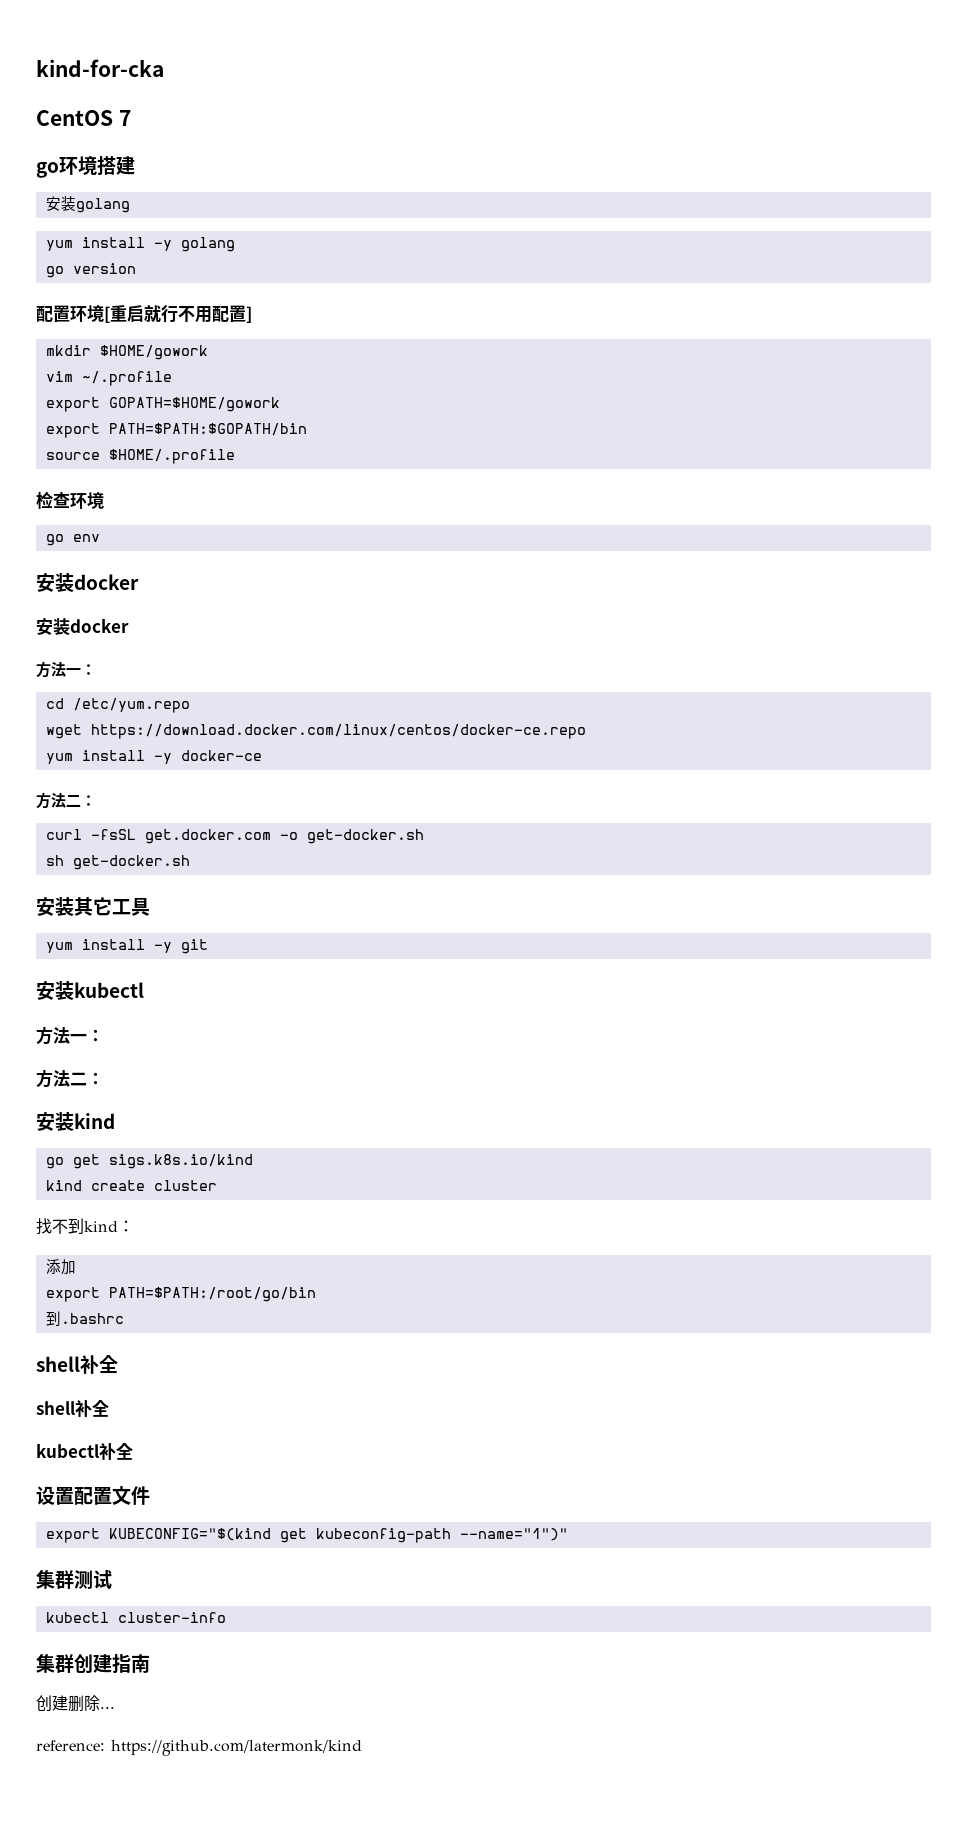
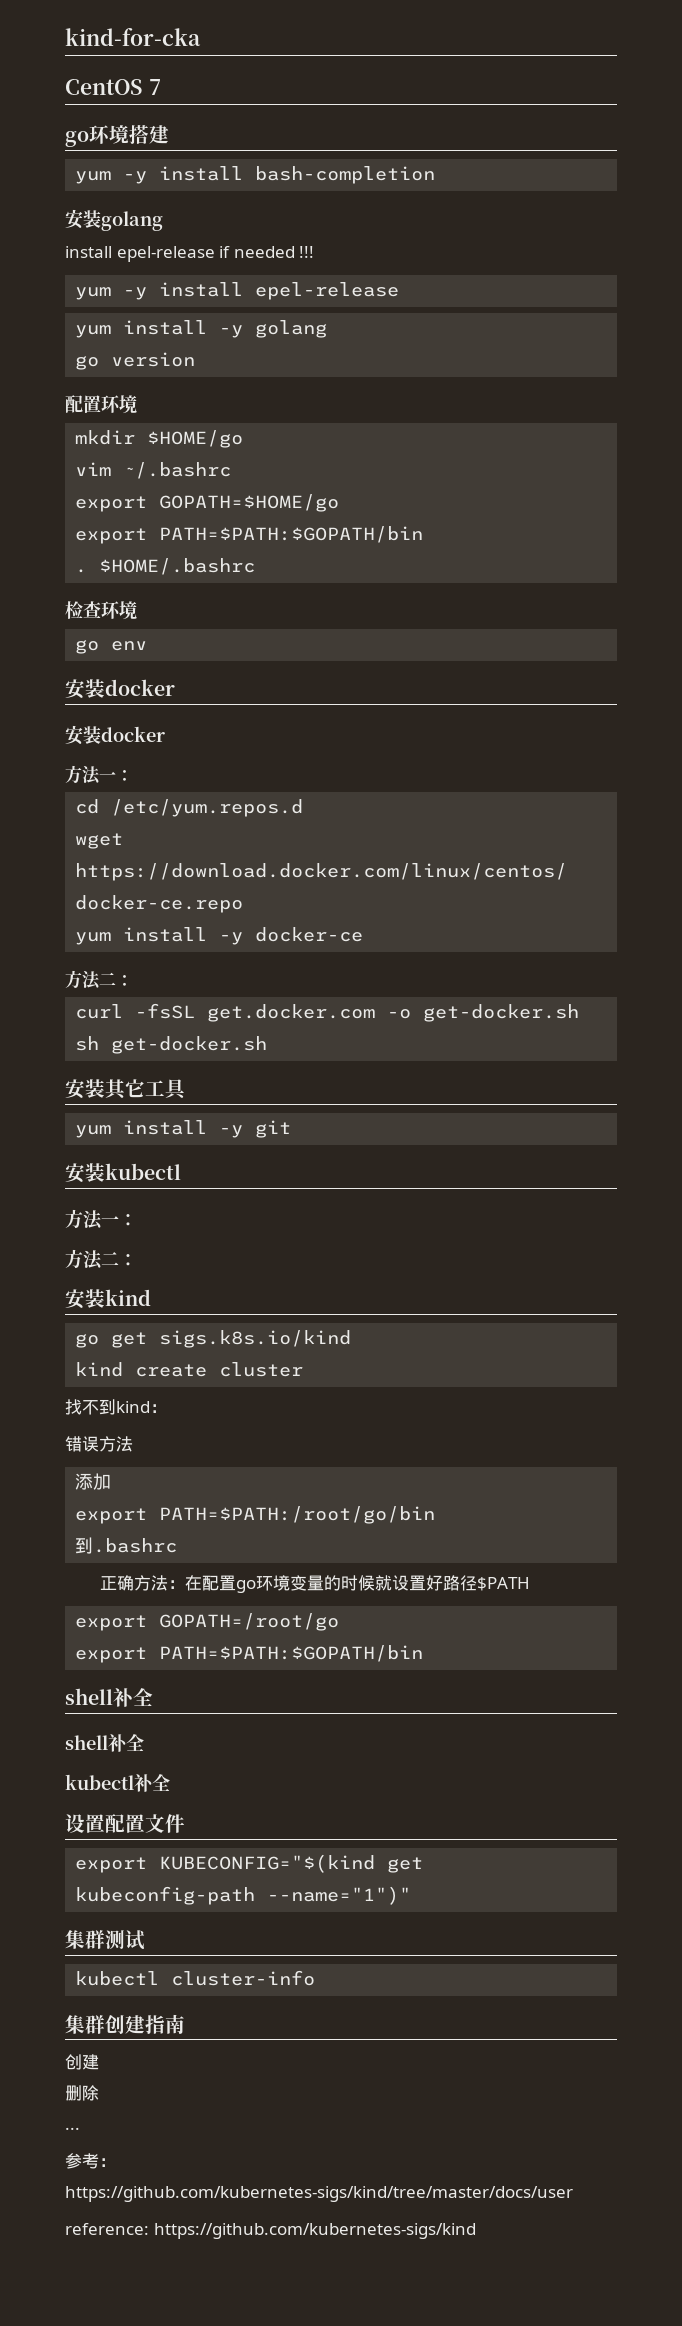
+ yum -y install bash-completion
  安装golang
+ install epel-release if needed !!!
+ yum -y install epel-release
- 配置环境[重启就行不用配置]
+ 配置环境
- mkdir $HOME/gowork
+ mkdir $HOME/go
- vim ~/.profile
- export GOPATH=$HOME/gowork
+ vim ~/.bashrc
+ export GOPATH=$HOME/go
  export PATH=$PATH:$GOPATH/bin
- source $HOME/.profile
+ . $HOME/.bashrc
- cd /etc/yum.repo
+ cd /etc/yum.repos.d
+ 错误方法
+ 正确方法：在配置go环境变量的时候就设置好路径$PATH
+ export GOPATH=/root/go
+ export PATH=$PATH:$GOPATH/bin
  集群创建指南
- 创建删除...
+ 创建
+ 删除
+ ...
+ 参考：https://github.com/kubernetes-sigs/kind/tree/master/docs/user
- reference: https://github.com/latermonk/kind
+ reference: https://github.com/kubernetes-sigs/kind

